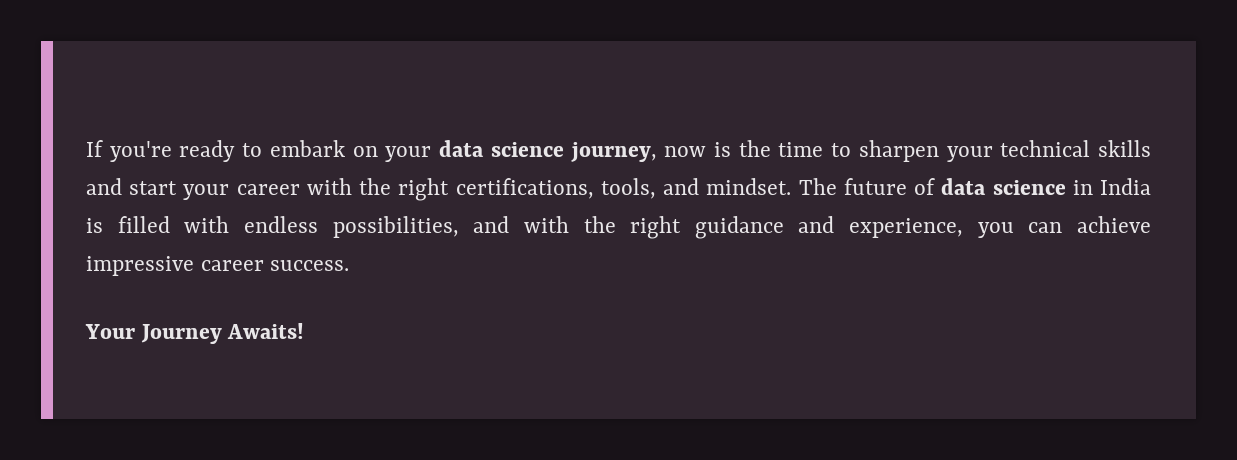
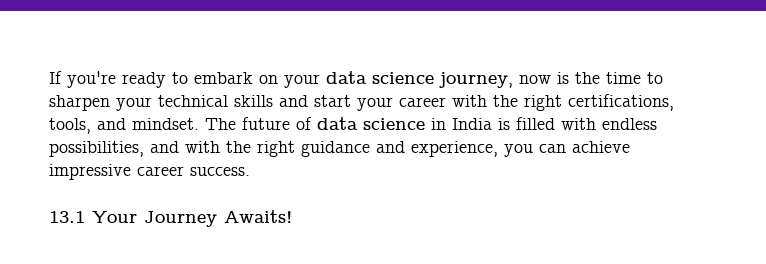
- Your Journey Awaits!
+ 13.1 Your Journey Awaits!

